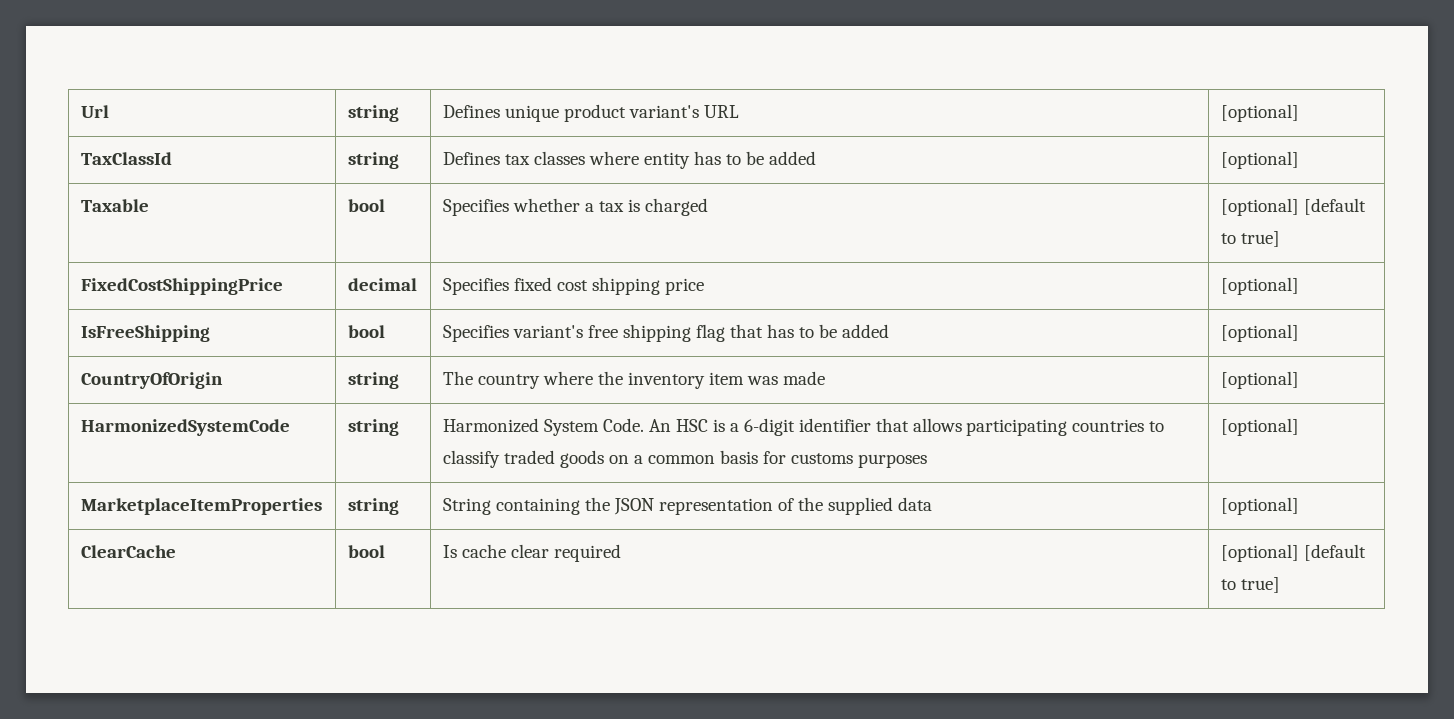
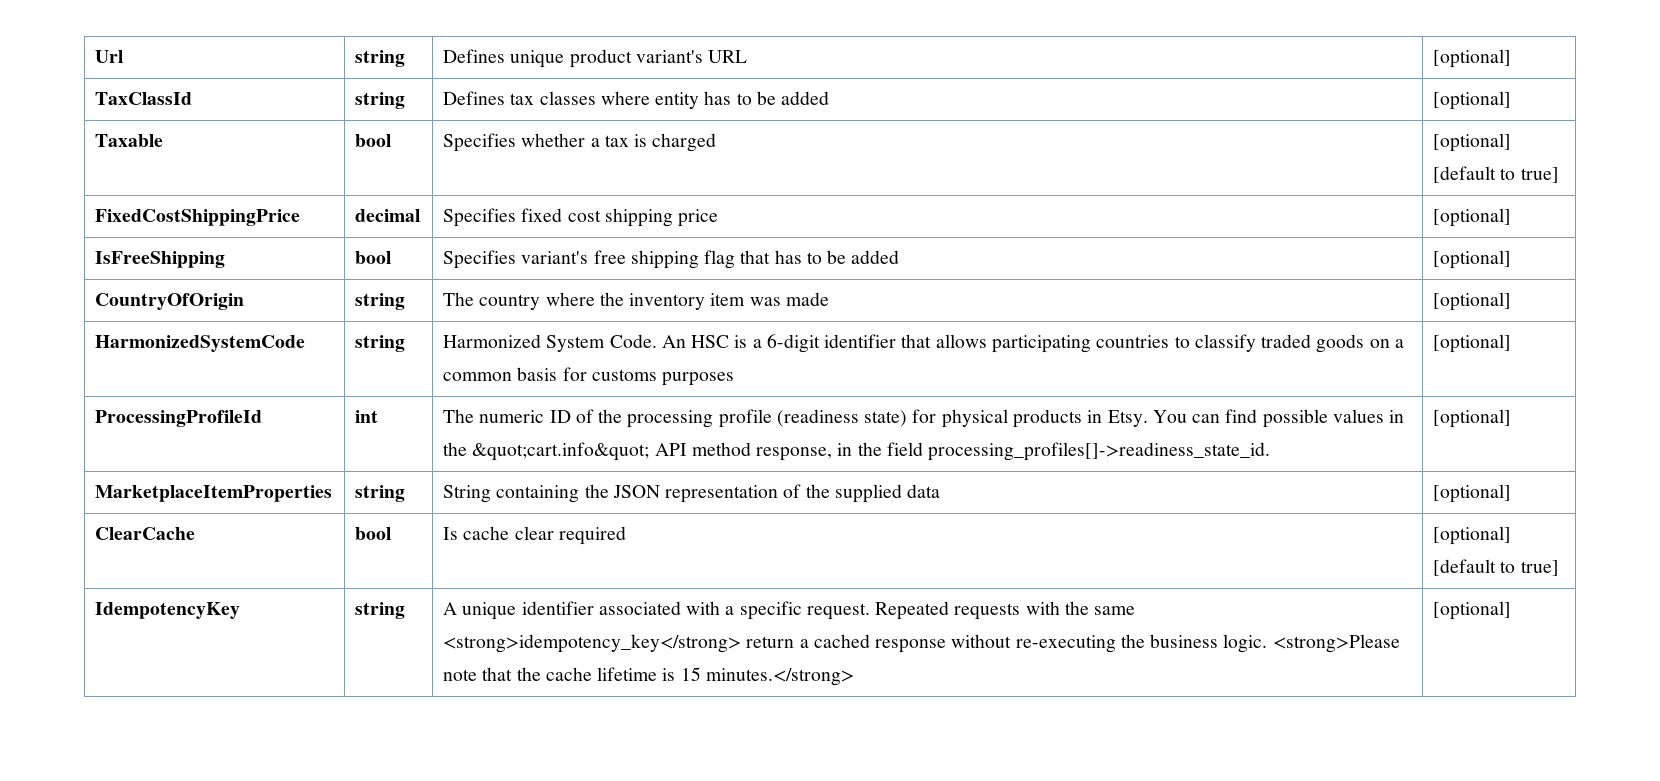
+ ProcessingProfileId | int | The numeric ID of the processing profile (readiness state) for physical products in Etsy. You can find possible values in the &quot;cart.info&quot; API method response, in the field processing_profiles[]->readiness_state_id. | [optional]
+ IdempotencyKey | string | A unique identifier associated with a specific request. Repeated requests with the same <strong>idempotency_key</strong> return a cached response without re-executing the business logic. <strong>Please note that the cache lifetime is 15 minutes.</strong> | [optional]

